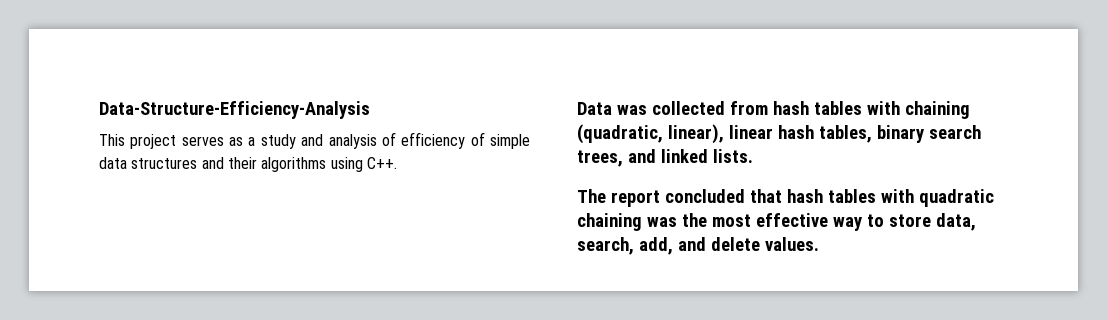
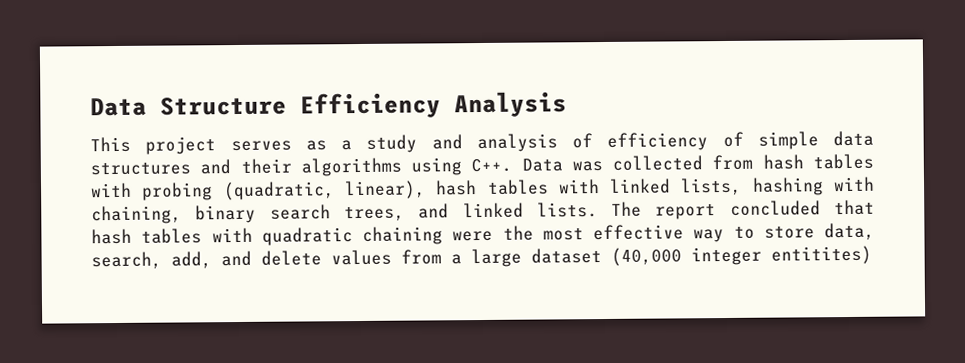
- Data-Structure-Efficiency-Analysis
+ Data Structure Efficiency Analysis
- This project serves as a study and analysis of efficiency of simple data structures and their algorithms using C++.
- Data was collected from hash tables with chaining (quadratic, linear), linear hash tables, binary search trees, and linked lists.
- The report concluded that hash tables with quadratic chaining was the most effective way to store data, search, add, and delete values.
+ This project serves as a study and analysis of efficiency of simple data structures and their algorithms using C++. Data was collected from hash tables with probing (quadratic, linear), hash tables with linked lists, hashing with chaining, binary search trees, and linked lists. The report concluded that hash tables with quadratic chaining were the most effective way to store data, search, add, and delete values from a large dataset (40,000 integer entitites)

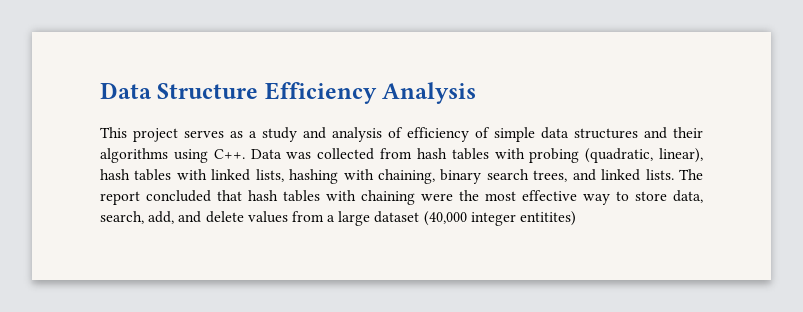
- The report concluded that hash tables with quadratic chaining were the most effective way to store data, search, add, and delete values from a large dataset (40,000 integer entitites)
+ The report concluded that hash tables with chaining were the most effective way to store data, search, add, and delete values from a large dataset (40,000 integer entitites)

